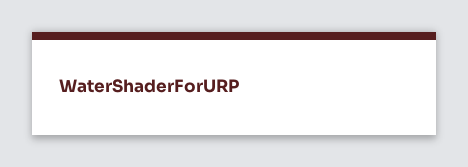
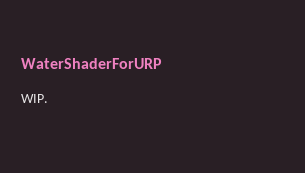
+ WIP.

